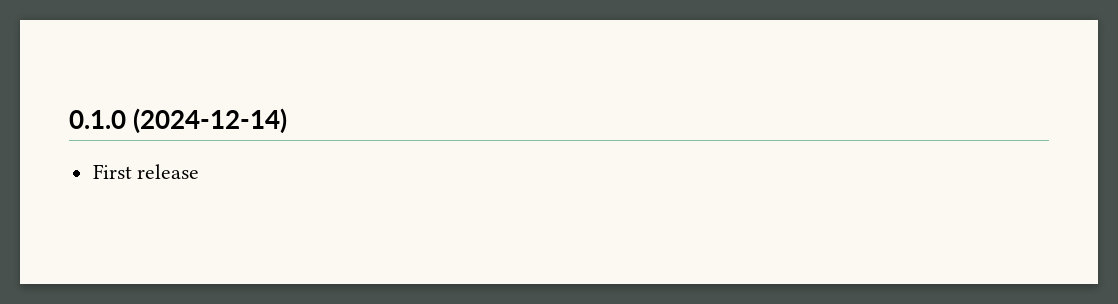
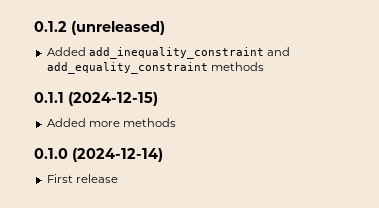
+ 0.1.2 (unreleased)
+ Added add_inequality_constraint and add_equality_constraint methods
+ 0.1.1 (2024-12-15)
+ Added more methods

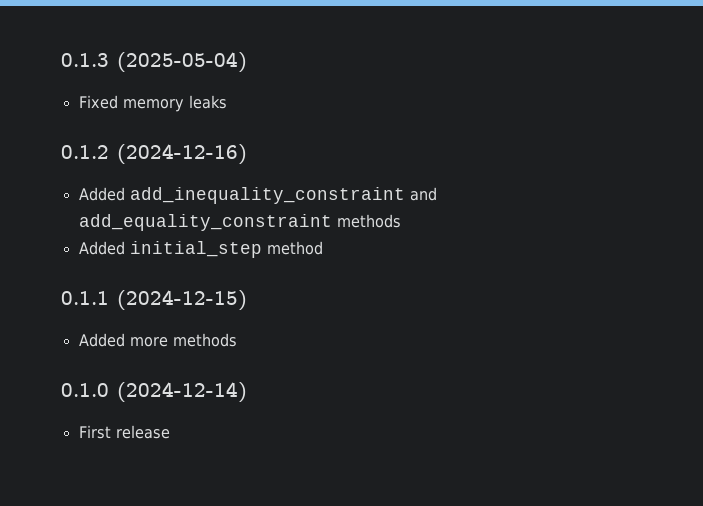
- 0.1.2 (unreleased)
+ 0.1.3 (2025-05-04)
+ Fixed memory leaks
+ 0.1.2 (2024-12-16)
+ Added initial_step method

